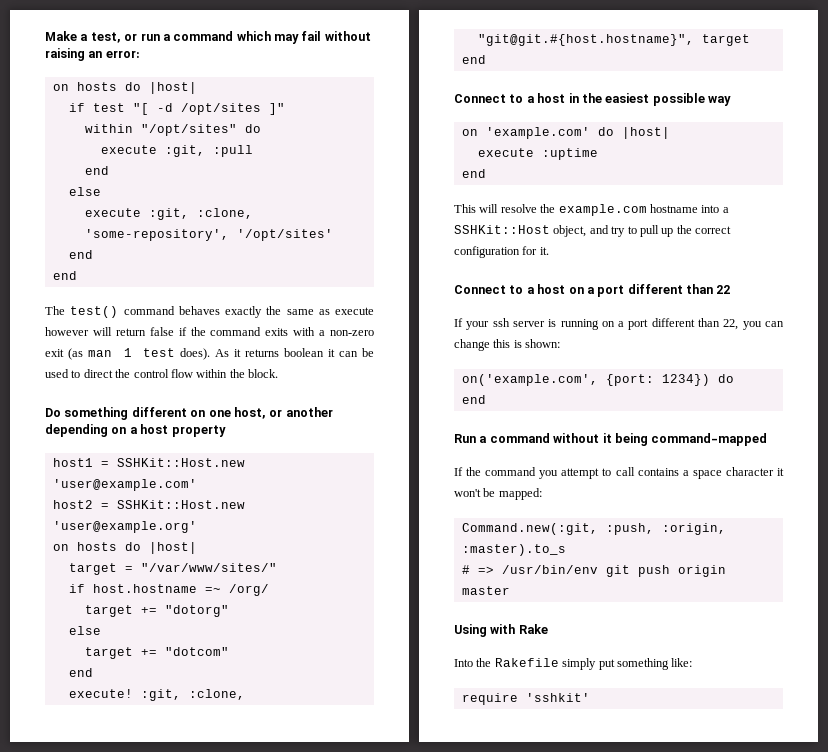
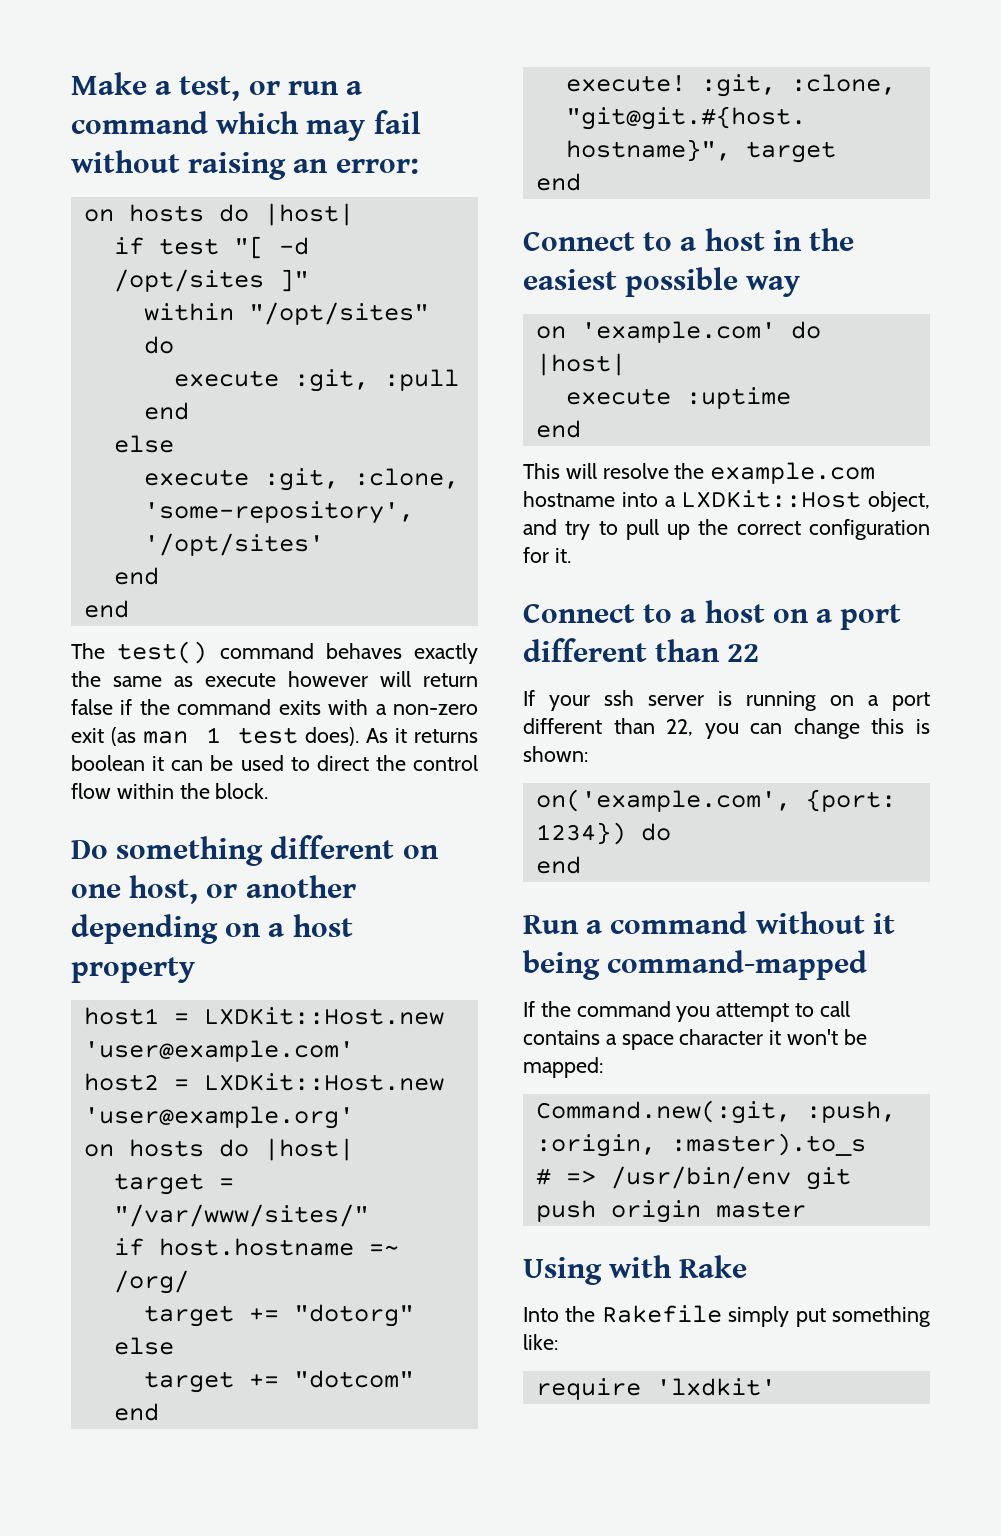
- host1 = SSHKit::Host.new 'user@example.com'
+ host1 = LXDKit::Host.new 'user@example.com'
- host2 = SSHKit::Host.new 'user@example.org'
+ host2 = LXDKit::Host.new 'user@example.org'
- This will resolve the example.com hostname into a SSHKit::Host object, and try to pull up the correct configuration for it.
+ This will resolve the example.com hostname into a LXDKit::Host object, and try to pull up the correct configuration for it.
- require 'sshkit'
+ require 'lxdkit'

